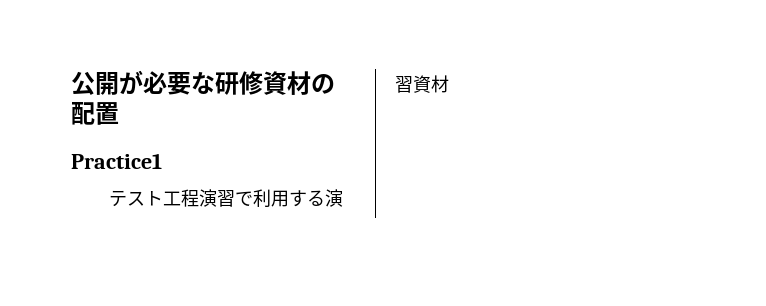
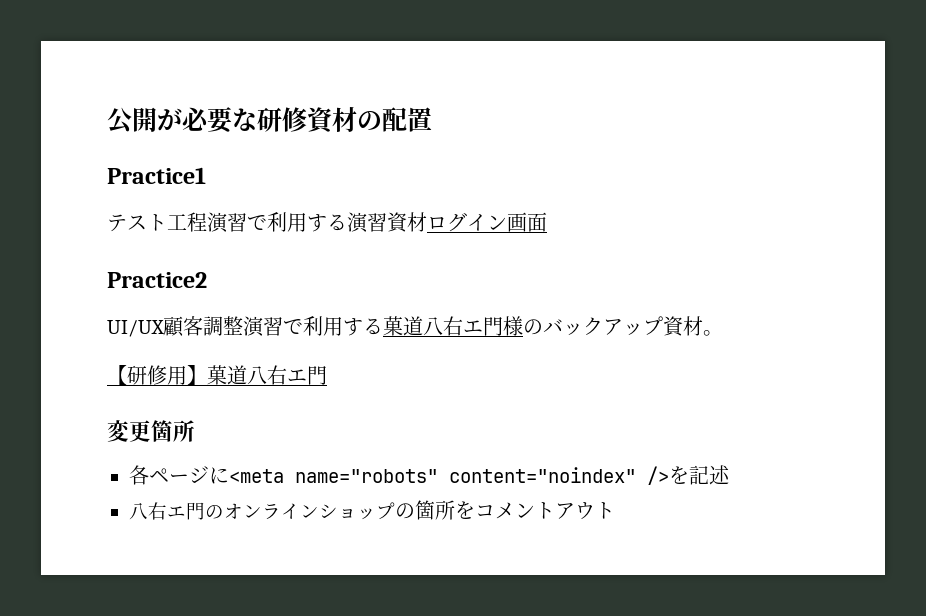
- テスト工程演習で利用する演習資材
+ テスト工程演習で利用する演習資材ログイン画面
+ Practice2
+ UI/UX顧客調整演習で利用する菓道八右エ門様のバックアップ資材。
+ 【研修用】菓道八右エ門
+ 変更箇所
+ 各ページに<meta name="robots" content="noindex" />を記述
+ 八右エ門のオンラインショップの箇所をコメントアウト

